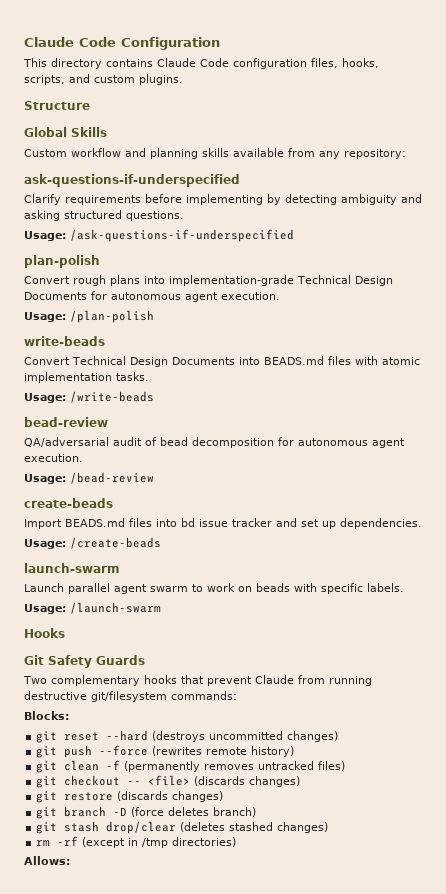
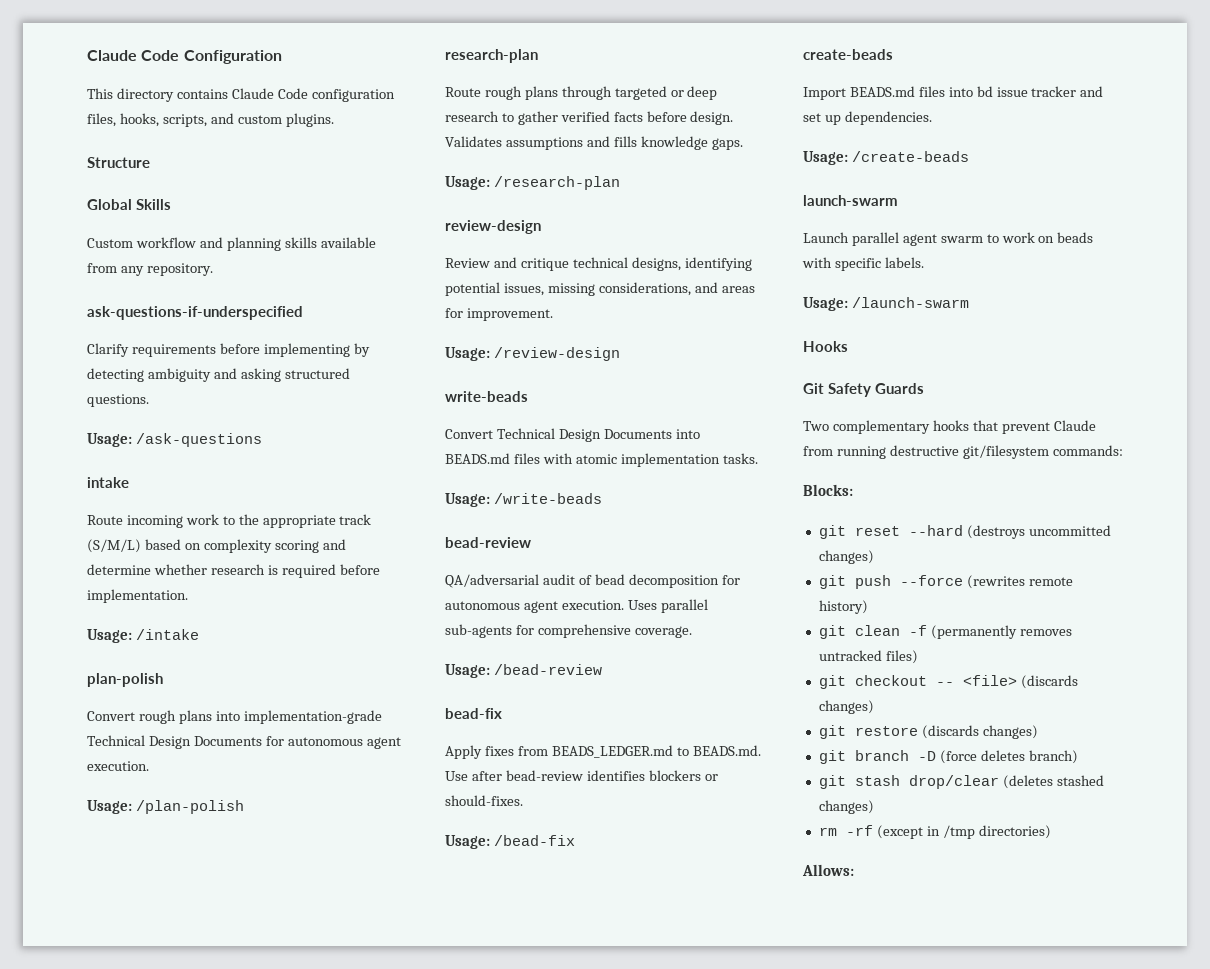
- Custom workflow and planning skills available from any repository:
+ Custom workflow and planning skills available from any repository.
- Usage: /ask-questions-if-underspecified
+ Usage: /ask-questions
+ intake
+ Route incoming work to the appropriate track (S/M/L) based on complexity scoring and determine whether research is required before implementation.
+ Usage: /intake
+ research-plan
+ Route rough plans through targeted or deep research to gather verified facts before design. Validates assumptions and fills knowledge gaps.
+ Usage: /research-plan
+ review-design
+ Review and critique technical designs, identifying potential issues, missing considerations, and areas for improvement.
+ Usage: /review-design
- QA/adversarial audit of bead decomposition for autonomous agent execution.
+ QA/adversarial audit of bead decomposition for autonomous agent execution. Uses parallel sub-agents for comprehensive coverage.
  Usage: /bead-review
+ bead-fix
+ Apply fixes from BEADS_LEDGER.md to BEADS.md. Use after bead-review identifies blockers or should-fixes.
+ Usage: /bead-fix

